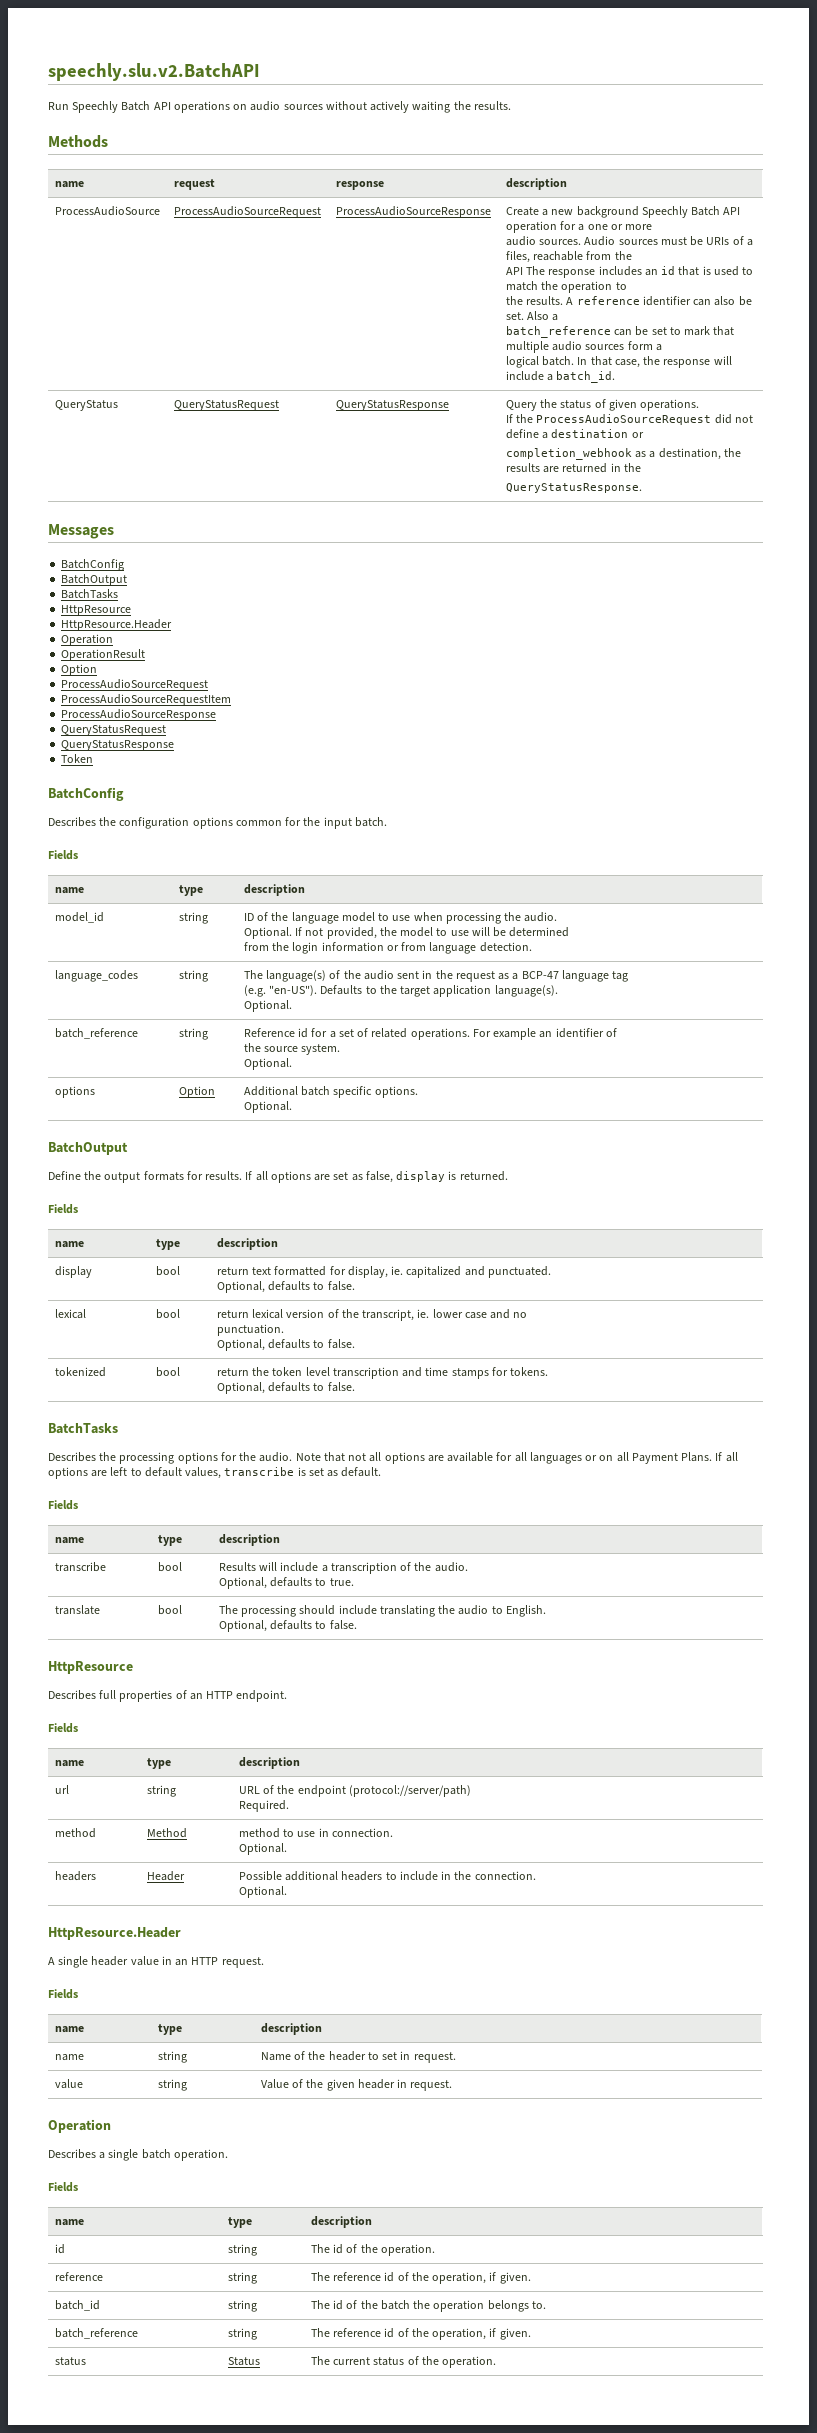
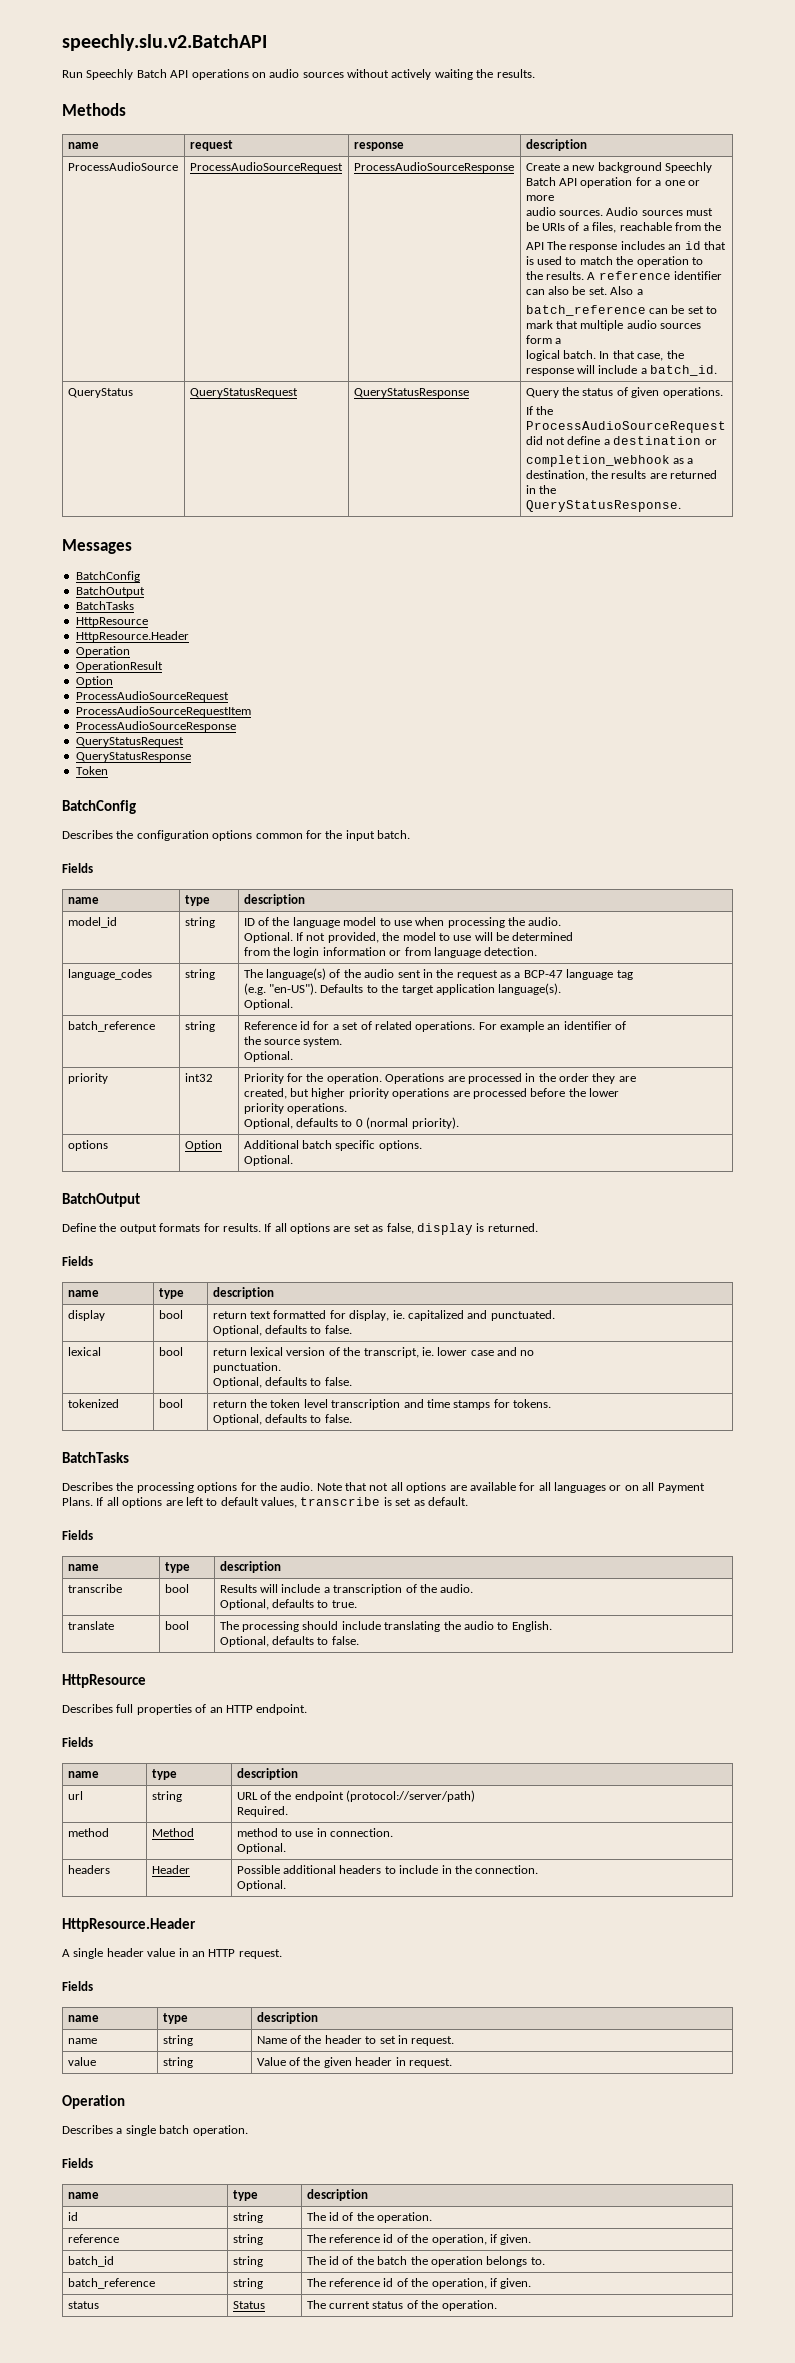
+ priority | int32 | Priority for the operation. Operations are processed in the order they are
+ created, but higher priority operations are processed before the lower
+ priority operations.
+ Optional, defaults to 0 (normal priority).

